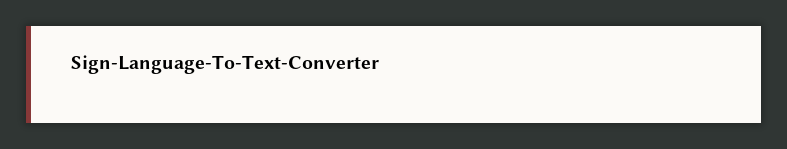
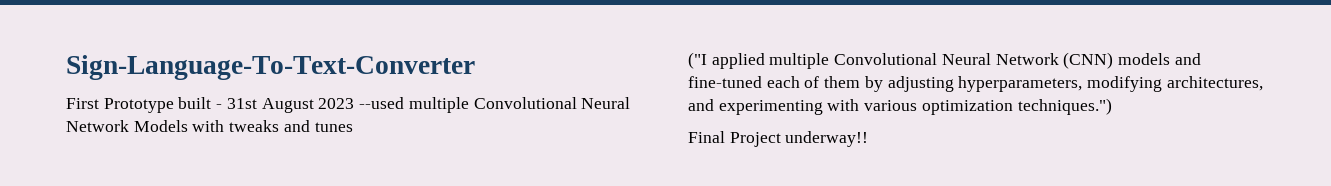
+ First Prototype built - 31st August 2023 --used multiple Convolutional Neural Network Models with tweaks and tunes
+ ("I applied multiple Convolutional Neural Network (CNN) models and fine-tuned each of them by adjusting hyperparameters, modifying architectures, and experimenting with various optimization techniques.")
+ Final Project underway!!

